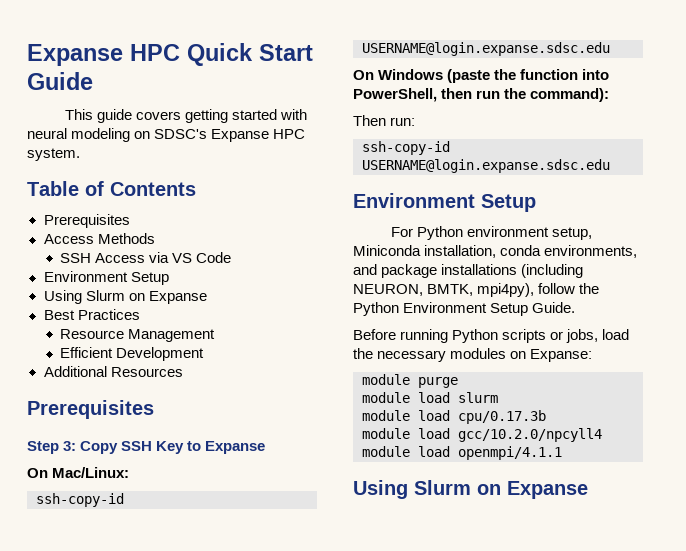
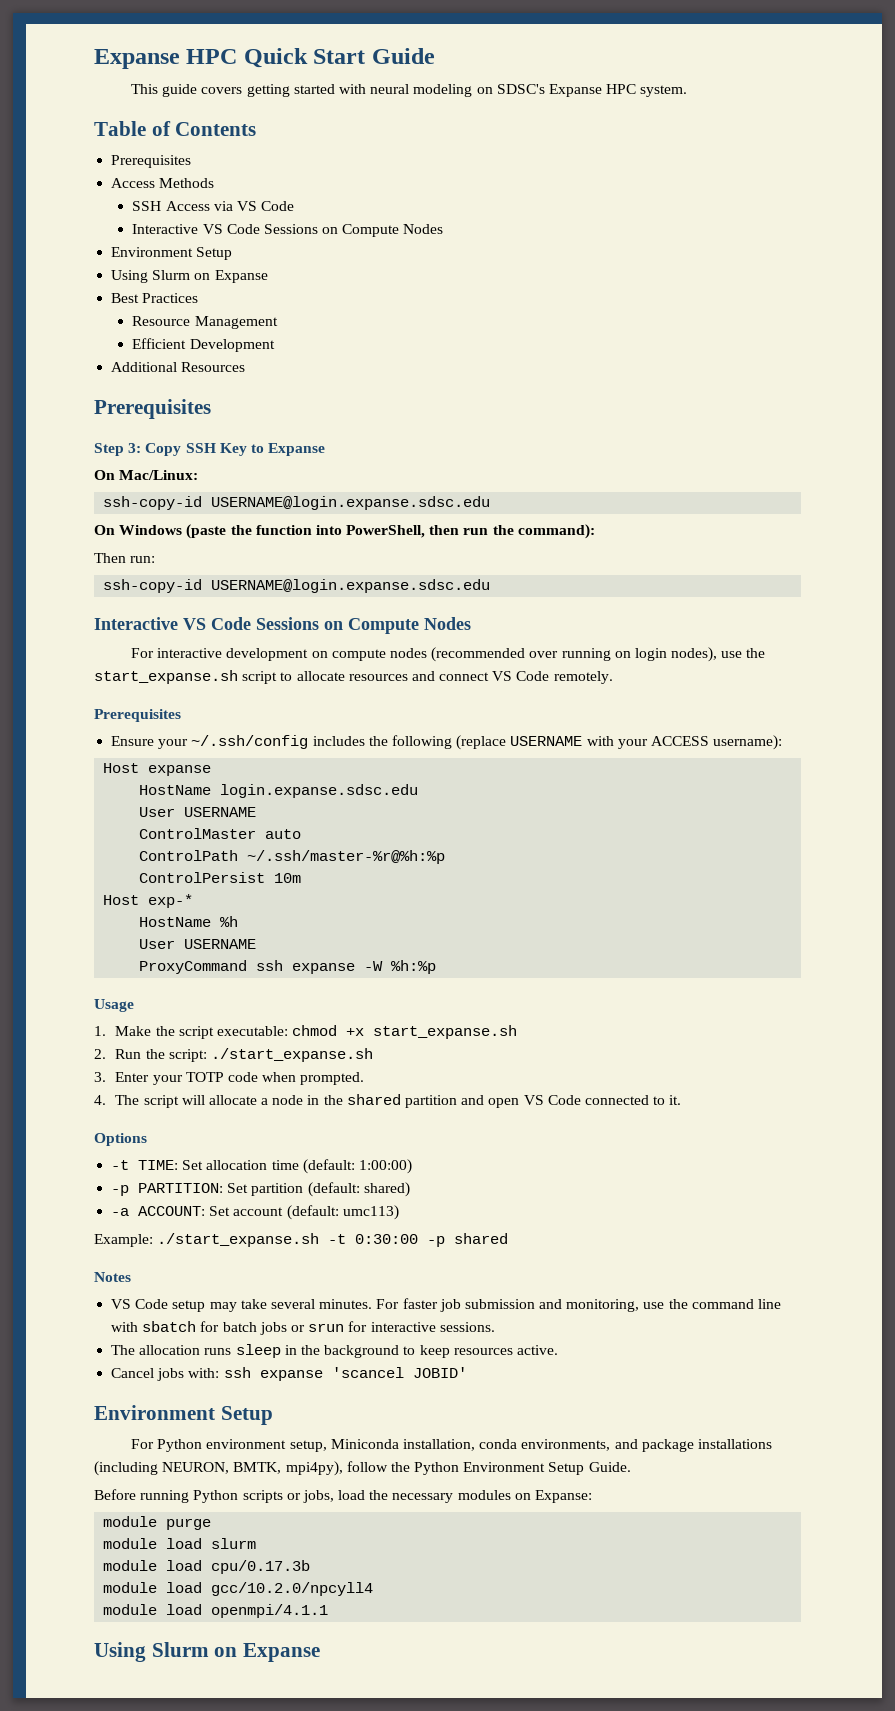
  SSH Access via VS Code
+ Interactive VS Code Sessions on Compute Nodes
  Then run:
  ssh-copy-id USERNAME@login.expanse.sdsc.edu
+ Interactive VS Code Sessions on Compute Nodes
+ For interactive development on compute nodes (recommended over running on login nodes), use the start_expanse.sh script to allocate resources and connect VS Code remotely.
+ Prerequisites
+ Ensure your ~/.ssh/config includes the following (replace USERNAME with your ACCESS username):
+ Host expanse
+ HostName login.expanse.sdsc.edu
+ User USERNAME
+ ControlMaster auto
+ ControlPath ~/.ssh/master-%r@%h:%p
+ ControlPersist 10m
+ Host exp-*
+ HostName %h
+ User USERNAME
+ ProxyCommand ssh expanse -W %h:%p
+ Usage
+ 1. Make the script executable: chmod +x start_expanse.sh
+ 2. Run the script: ./start_expanse.sh
+ 3. Enter your TOTP code when prompted.
+ 4. The script will allocate a node in the shared partition and open VS Code connected to it.
+ Options
+ -t TIME: Set allocation time (default: 1:00:00)
+ -p PARTITION: Set partition (default: shared)
+ -a ACCOUNT: Set account (default: umc113)
+ Example: ./start_expanse.sh -t 0:30:00 -p shared
+ Notes
+ VS Code setup may take several minutes. For faster job submission and monitoring, use the command line with sbatch for batch jobs or srun for interactive sessions.
+ The allocation runs sleep in the background to keep resources active.
+ Cancel jobs with: ssh expanse 'scancel JOBID'

